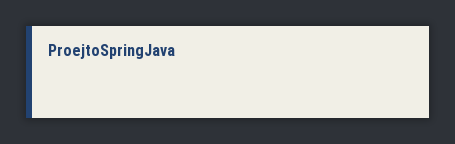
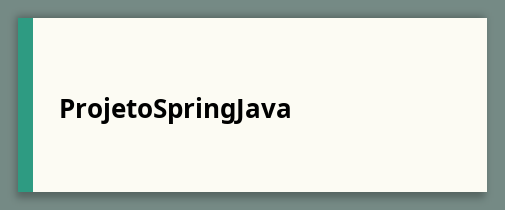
- ProejtoSpringJava
+ ProjetoSpringJava

